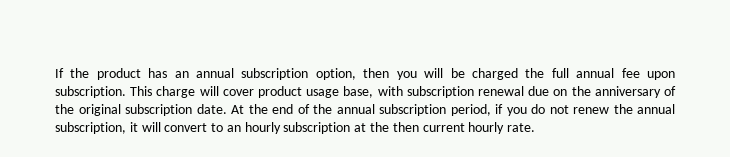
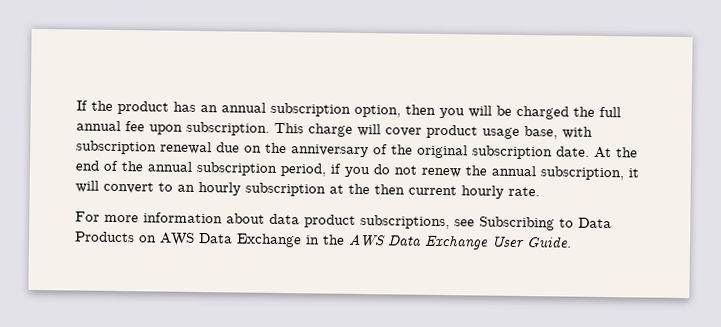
+ For more information about data product subscriptions, see Subscribing to Data Products on AWS Data Exchange in the AWS Data Exchange User Guide.

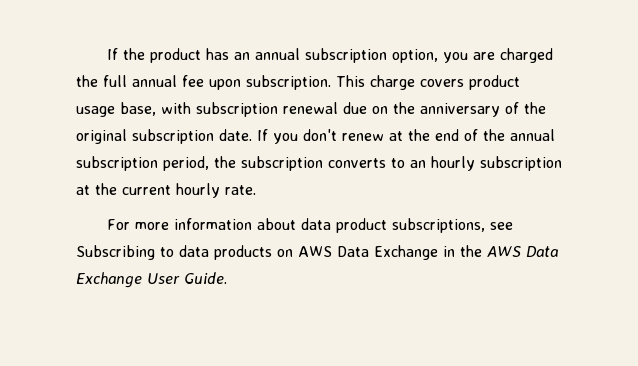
- If the product has an annual subscription option, then you will be charged the full annual fee upon subscription.
+ If the product has an annual subscription option, you are charged the full annual fee upon subscription.
- This charge will cover product usage base, with subscription renewal due on the anniversary of the original subscription date.
+ This charge covers product usage base, with subscription renewal due on the anniversary of the original subscription date.
- At the end of the annual subscription period, if you do not renew the annual subscription, it will convert to an hourly subscription at the then current hourly rate.
+ If you don't renew at the end of the annual subscription period, the subscription converts to an hourly subscription at the current hourly rate.
- For more information about data product subscriptions, see Subscribing to Data Products on AWS Data Exchange in the AWS Data Exchange User Guide.
+ For more information about data product subscriptions, see Subscribing to data products on AWS Data Exchange in the AWS Data Exchange User Guide.

